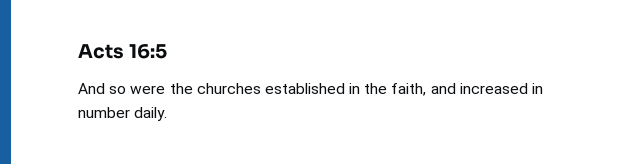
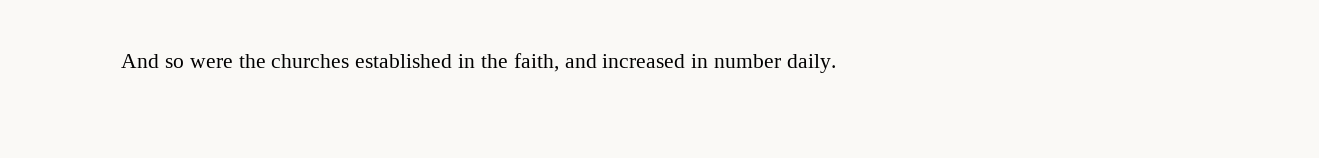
- Acts 16:5

